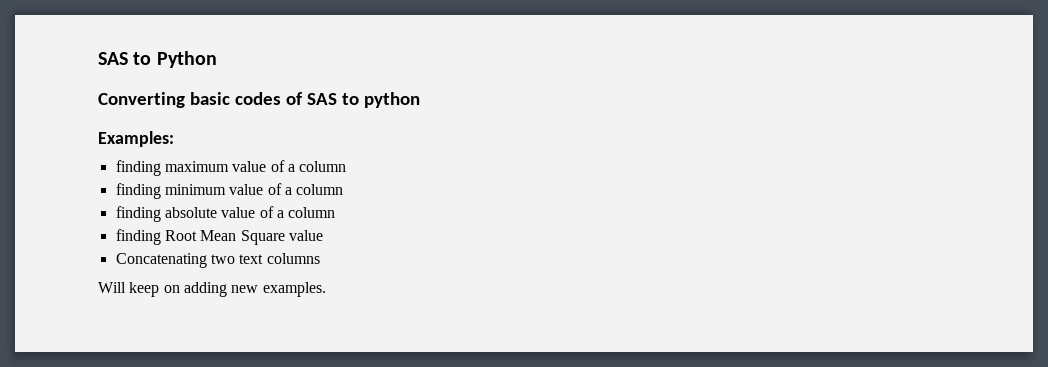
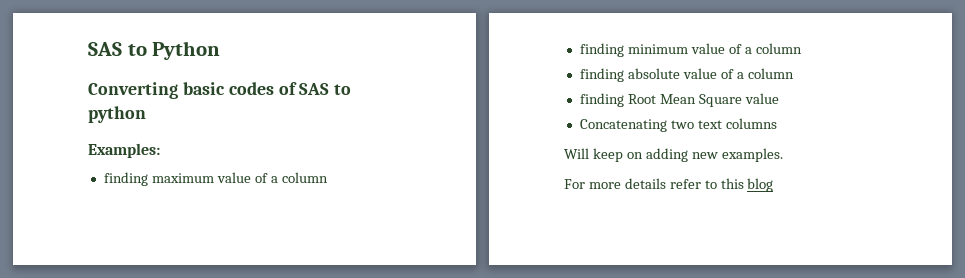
+ For more details refer to this blog

